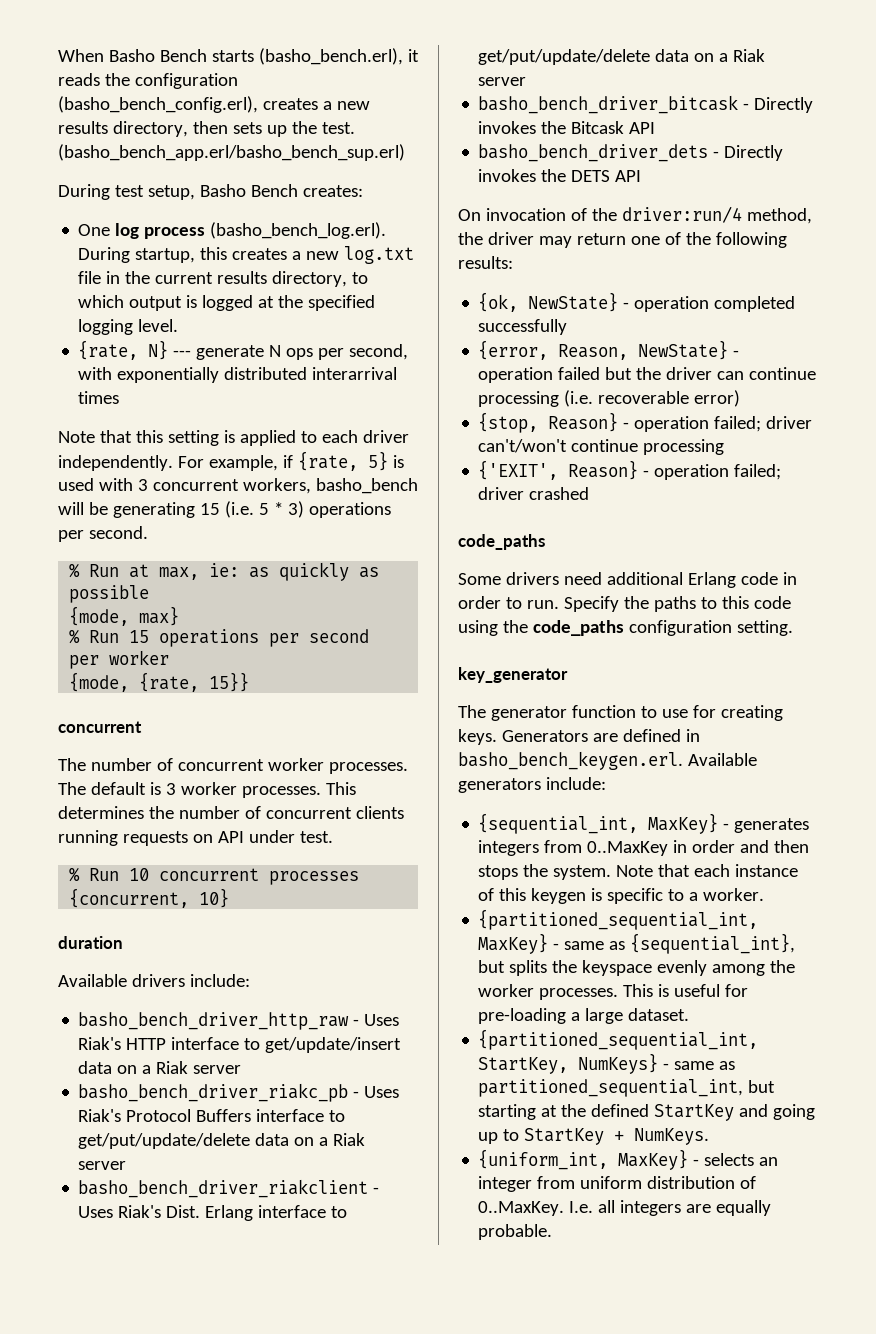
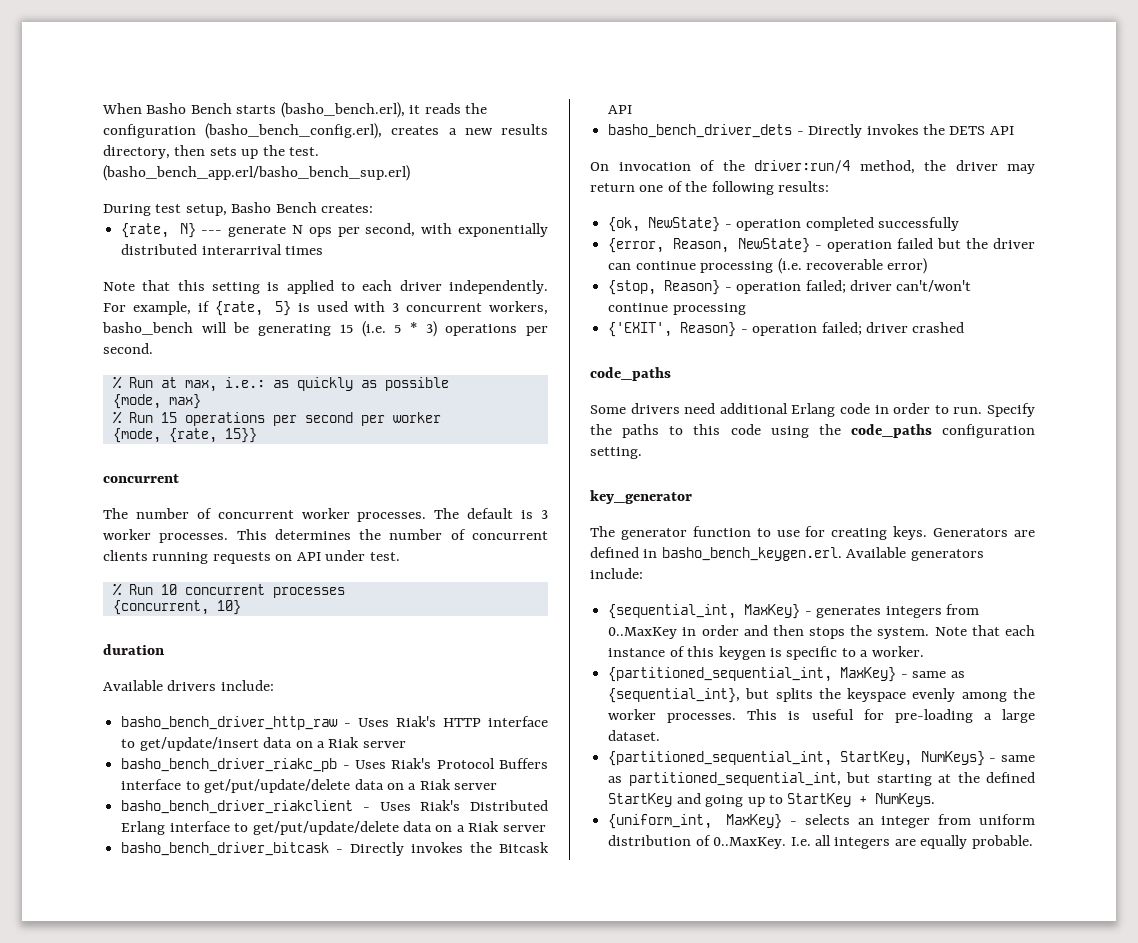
- One log process (basho_bench_log.erl). During startup, this creates a new log.txt file in the current results directory, to which output is logged at the specified logging level.
- % Run at max, ie: as quickly as possible
+ % Run at max, i.e.: as quickly as possible
- basho_bench_driver_riakclient - Uses Riak's Dist. Erlang interface to get/put/update/delete data on a Riak server
+ basho_bench_driver_riakclient - Uses Riak's Distributed Erlang interface to get/put/update/delete data on a Riak server

